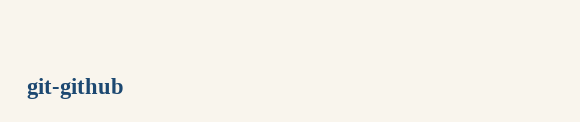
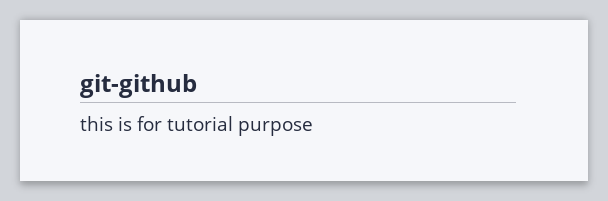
+ this is for tutorial purpose

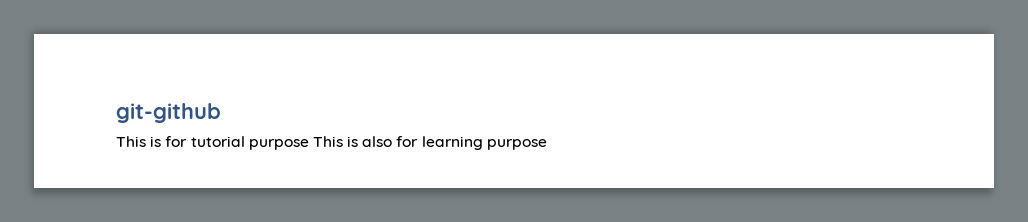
- this is for tutorial purpose
+ This is for tutorial purpose This is also for learning purpose

